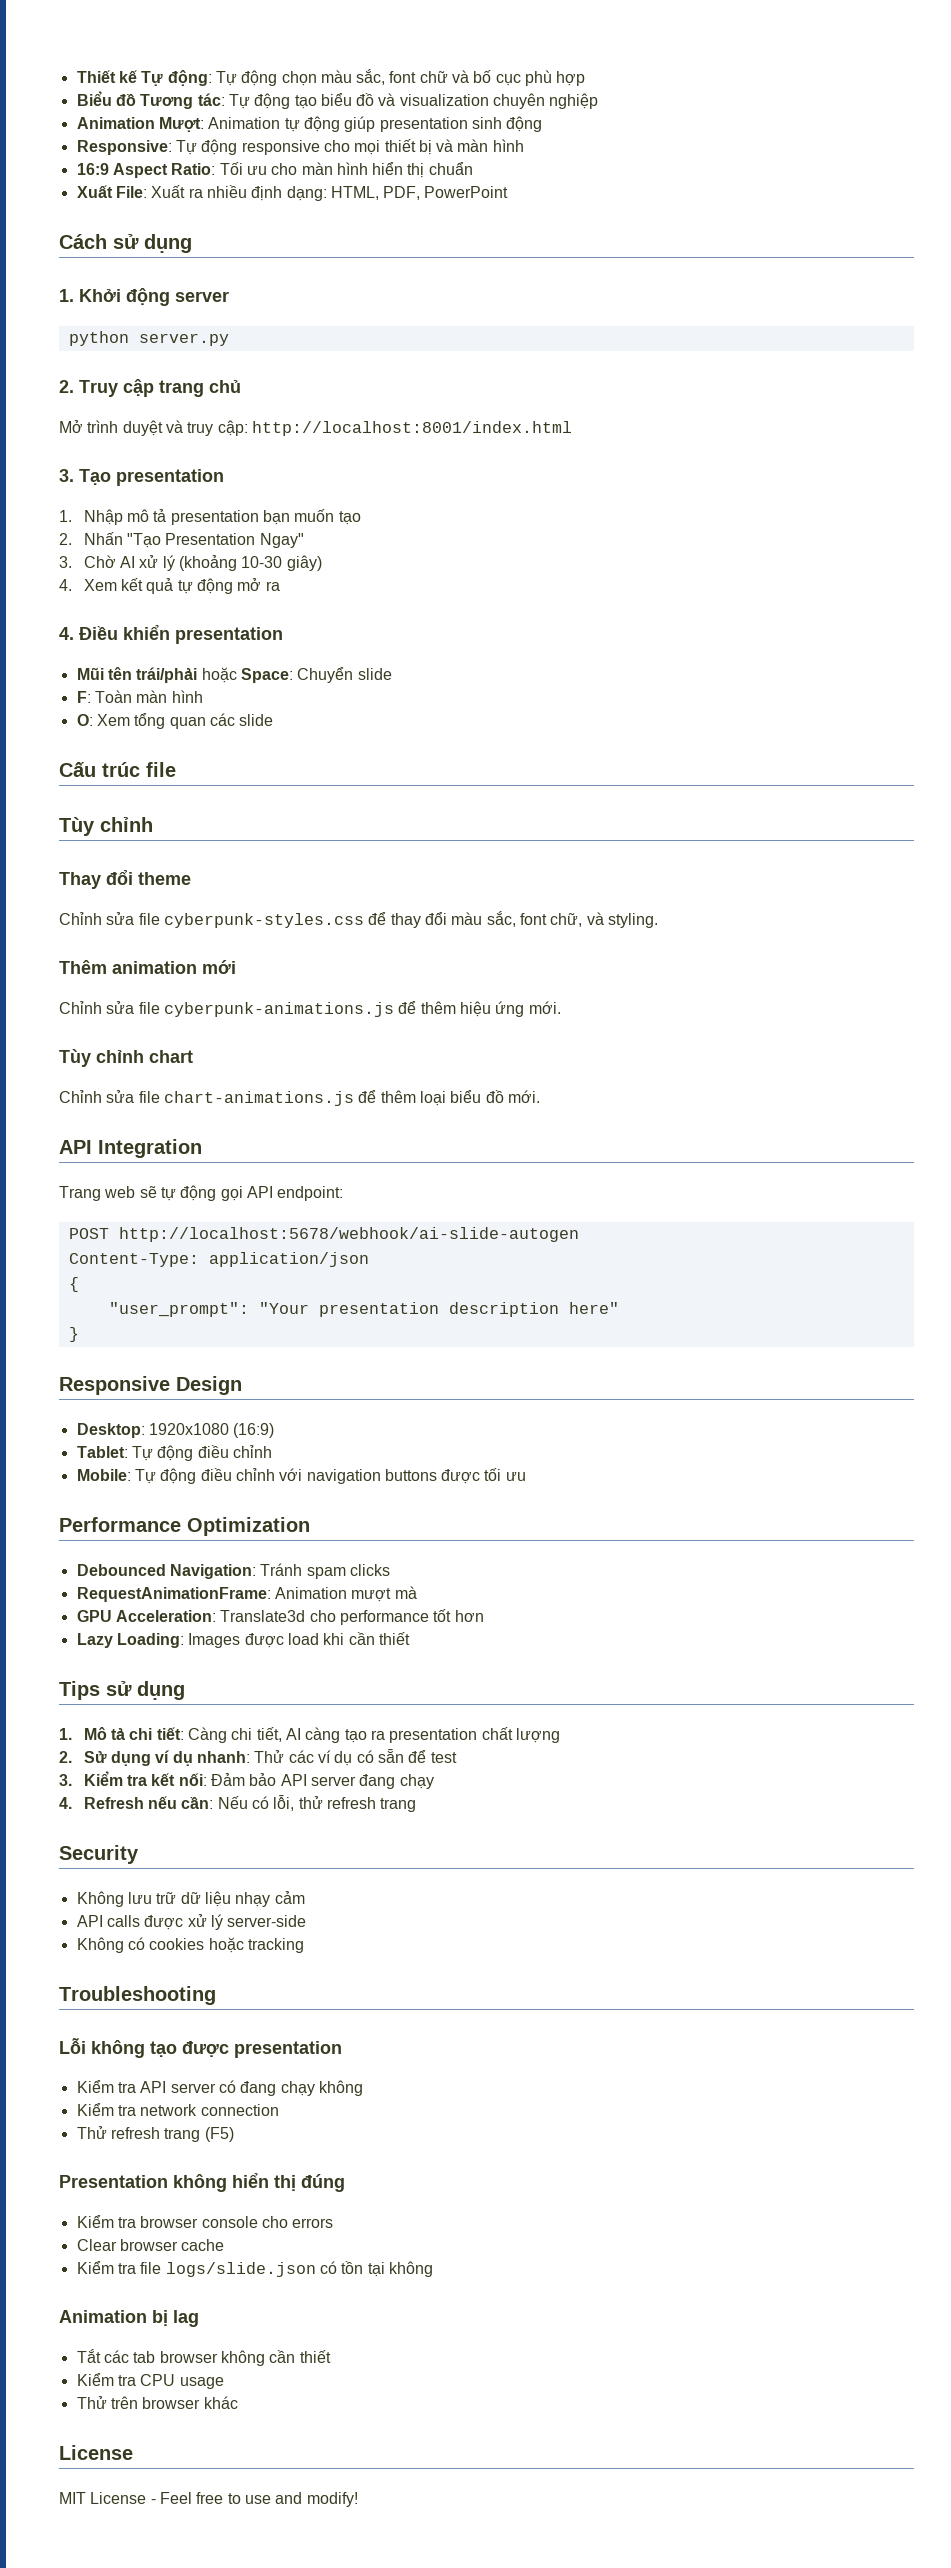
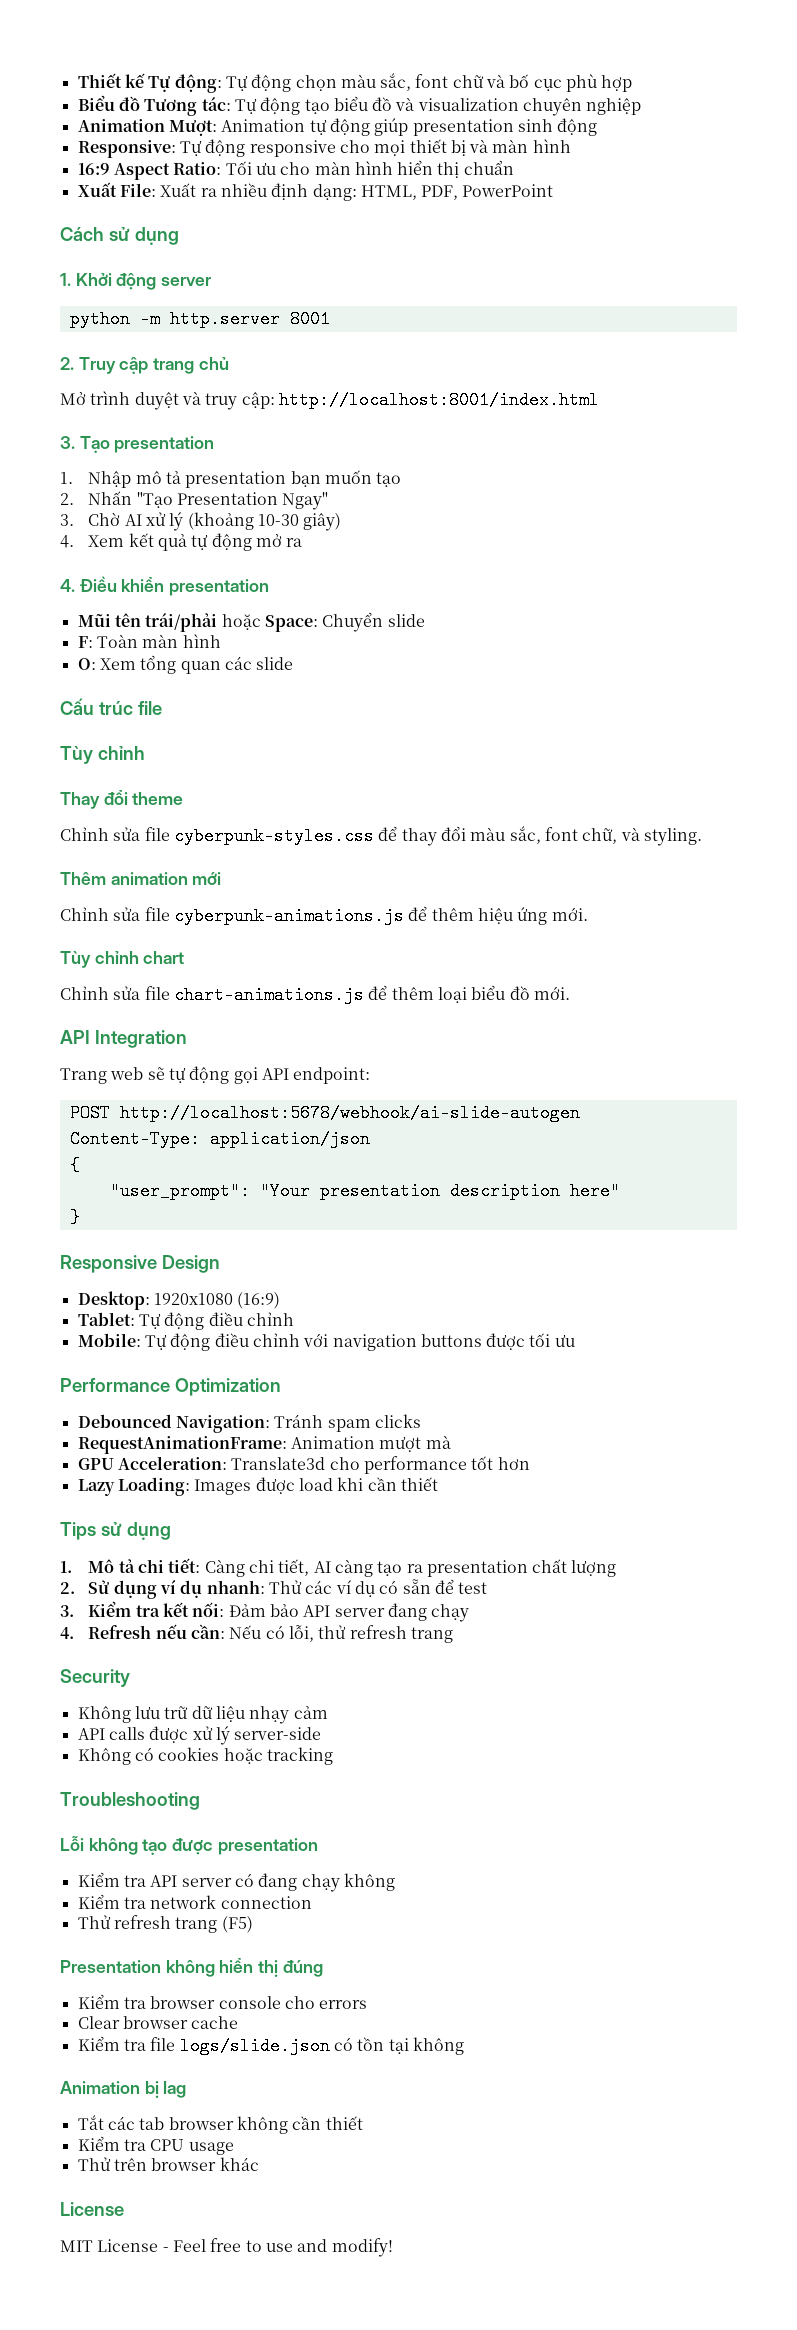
- python server.py
+ python -m http.server 8001

